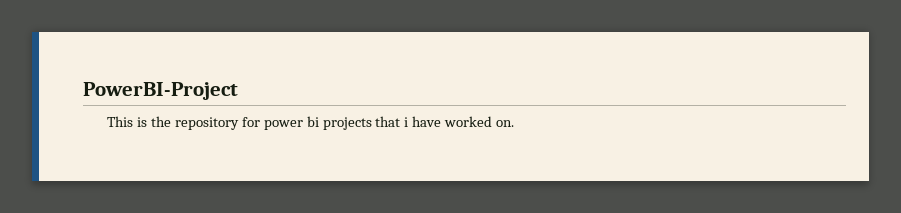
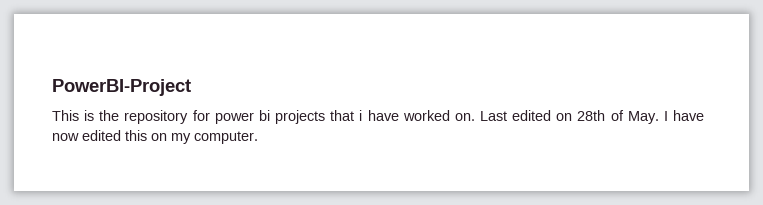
+ Last edited on 28th of May. I have now edited this on my computer.

